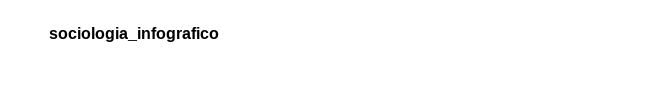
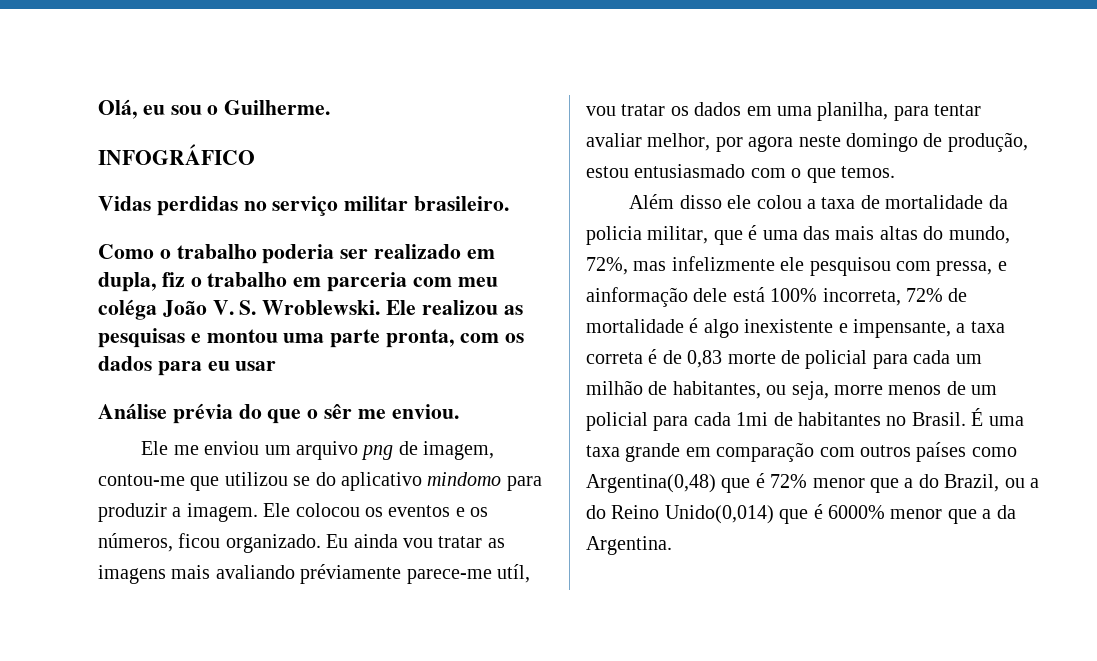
- sociologia_infografico
+ Olá, eu sou o Guilherme.
+ INFOGRÁFICO
+ Vidas perdidas no serviço militar brasileiro.
+ Como o trabalho poderia ser realizado em dupla, fiz o trabalho em parceria com meu coléga João V. S. Wroblewski. Ele realizou as pesquisas e montou uma parte pronta, com os dados para eu usar
+ Análise prévia do que o sêr me enviou.
+ Ele me enviou um arquivo png de imagem, contou-me que utilizou se do aplicativo mindomo para produzir a imagem. Ele colocou os eventos e os números, ficou organizado. Eu ainda vou tratar as imagens mais avaliando préviamente parece-me utíl, vou tratar os dados em uma planilha, para tentar avaliar melhor, por agora neste domingo de produção, estou entusiasmado com o que temos.
+ Além disso ele colou a taxa de mortalidade da policia militar, que é uma das mais altas do mundo, 72%, mas infelizmente ele pesquisou com pressa, e ainformação dele está 100% incorreta, 72% de mortalidade é algo inexistente e impensante, a taxa correta é de 0,83 morte de policial para cada um milhão de habitantes, ou seja, morre menos de um policial para cada 1mi de habitantes no Brasil. É uma taxa grande em comparação com outros países como Argentina(0,48) que é 72% menor que a do Brazil, ou a do Reino Unido(0,014) que é 6000% menor que a da Argentina.

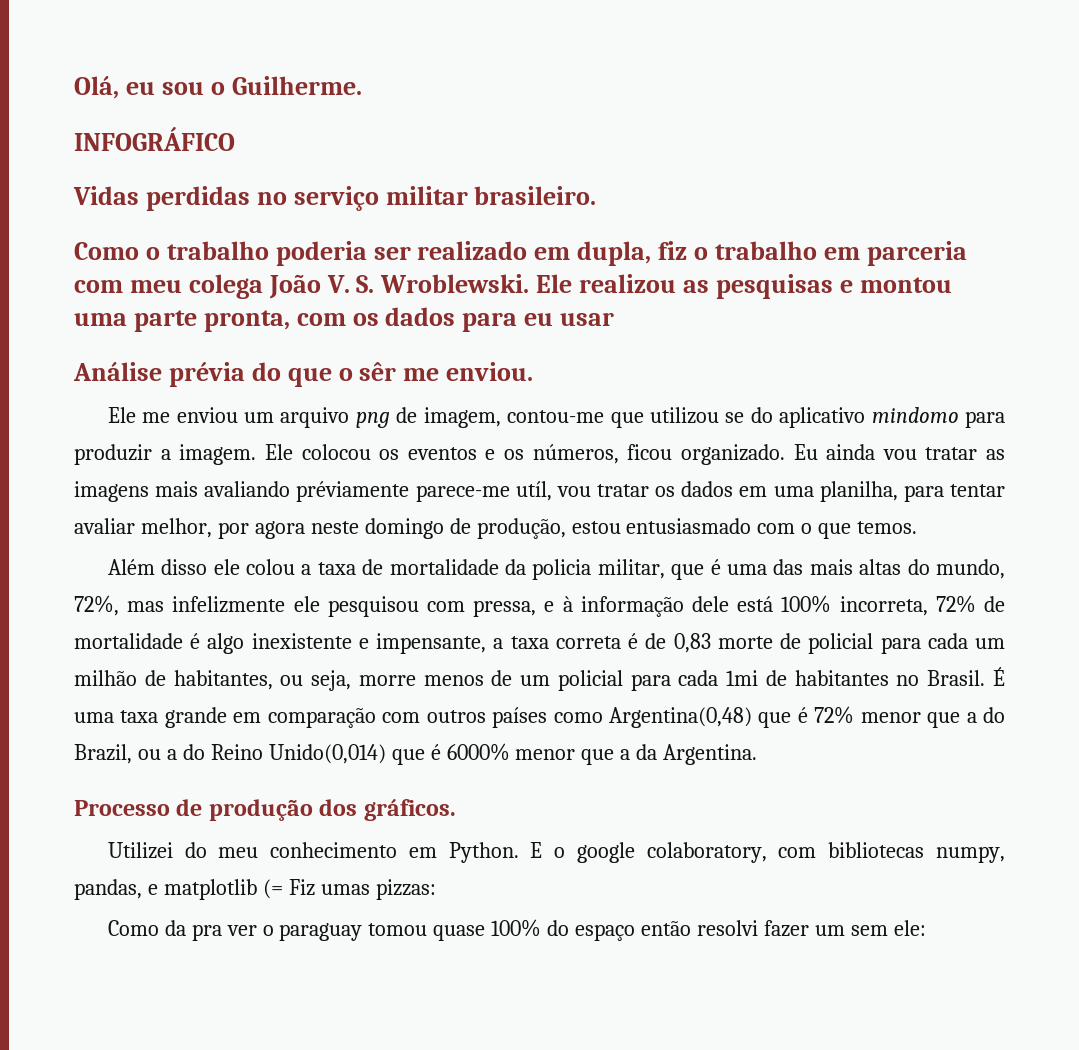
- Como o trabalho poderia ser realizado em dupla, fiz o trabalho em parceria com meu coléga João V. S. Wroblewski.
+ Como o trabalho poderia ser realizado em dupla, fiz o trabalho em parceria com meu colega João V. S. Wroblewski.
- Além disso ele colou a taxa de mortalidade da policia militar, que é uma das mais altas do mundo, 72%, mas infelizmente ele pesquisou com pressa, e ainformação dele está 100% incorreta, 72% de mortalidade é algo inexistente e impensante, a taxa correta é de 0,83 morte de policial para cada um milhão de habitantes, ou seja, morre menos de um policial para cada 1mi de habitantes no Brasil.
+ Além disso ele colou a taxa de mortalidade da policia militar, que é uma das mais altas do mundo, 72%, mas infelizmente ele pesquisou com pressa, e à informação dele está 100% incorreta, 72% de mortalidade é algo inexistente e impensante, a taxa correta é de 0,83 morte de policial para cada um milhão de habitantes, ou seja, morre menos de um policial para cada 1mi de habitantes no Brasil.
+ Processo de produção dos gráficos.
+ Utilizei do meu conhecimento em Python. E o google colaboratory, com bibliotecas numpy, pandas, e matplotlib (= Fiz umas pizzas:
+ Como da pra ver o paraguay tomou quase 100% do espaço então resolvi fazer um sem ele:

